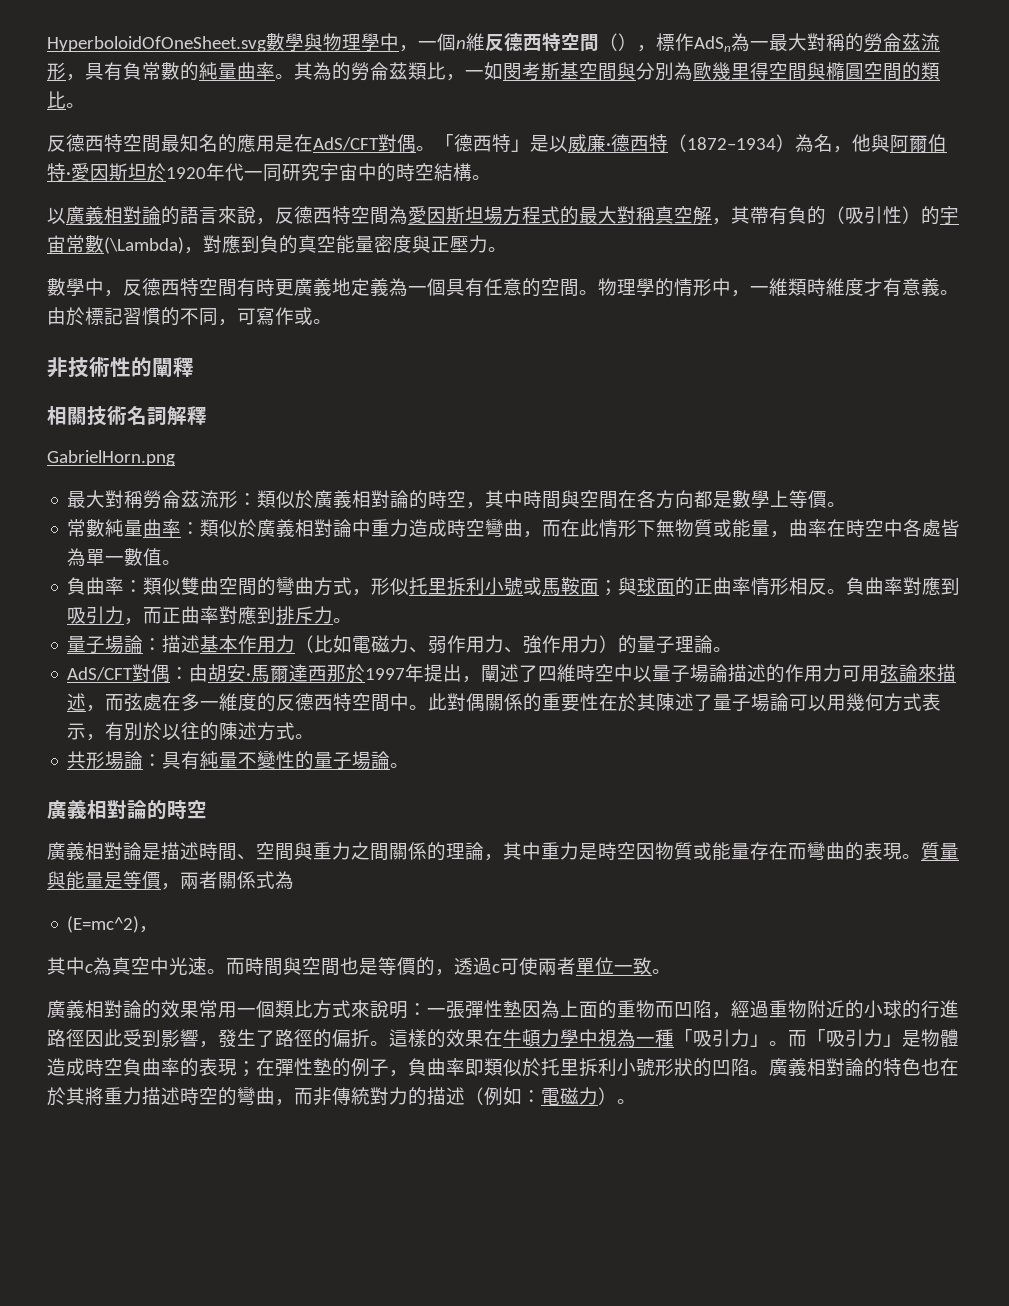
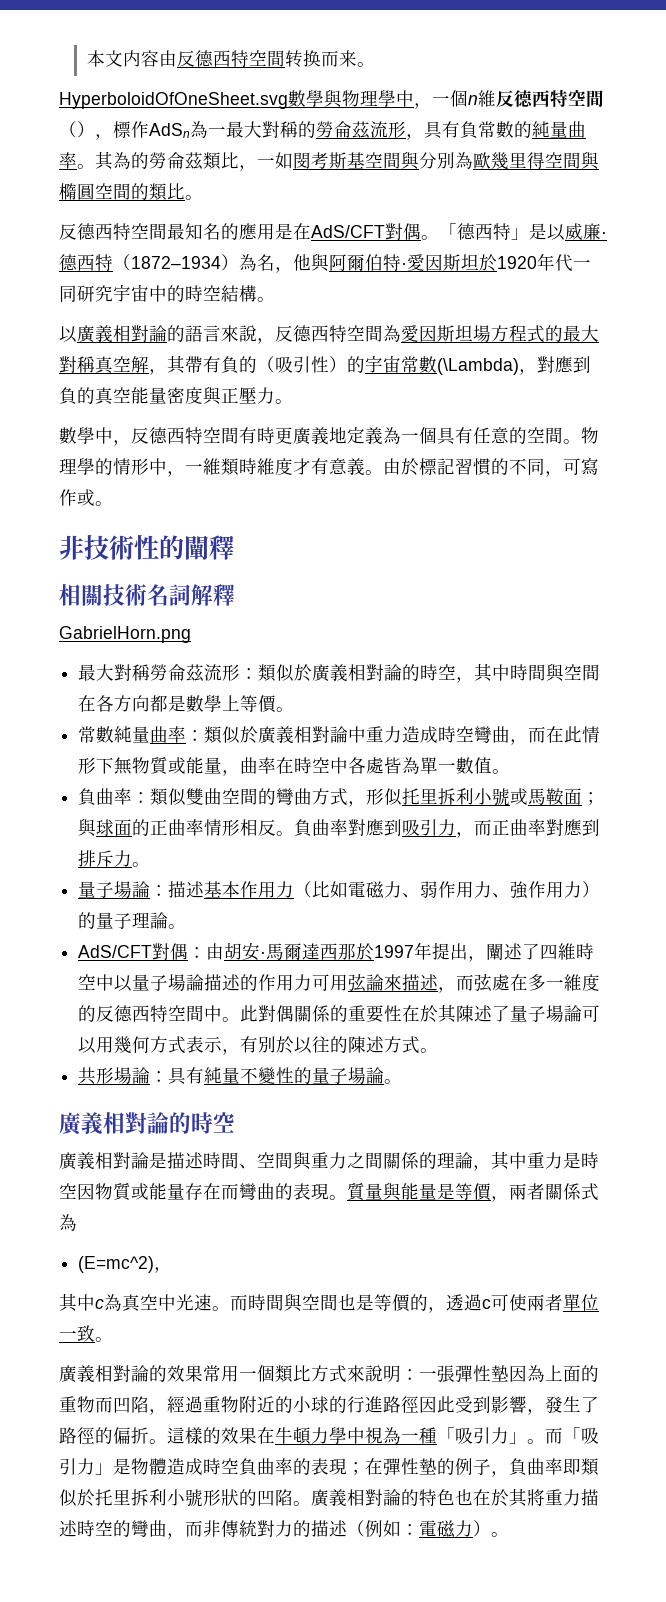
+ 本文内容由反德西特空間转换而来。

